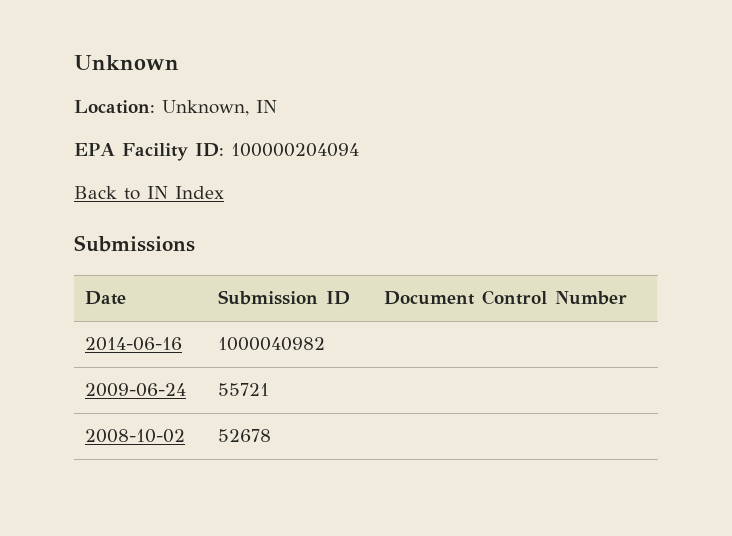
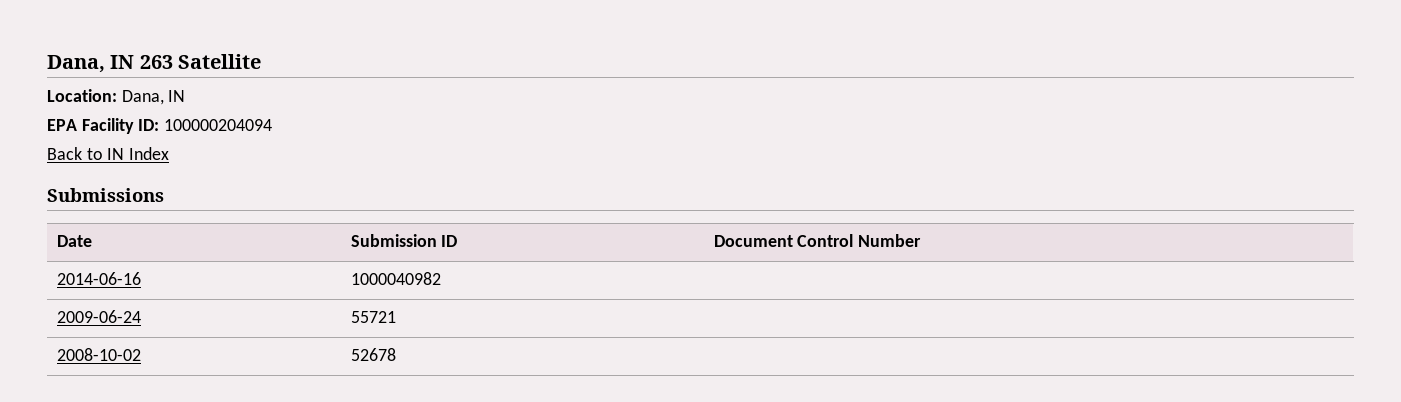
- Unknown
+ Dana, IN 263 Satellite
- Location: Unknown, IN
+ Location: Dana, IN

